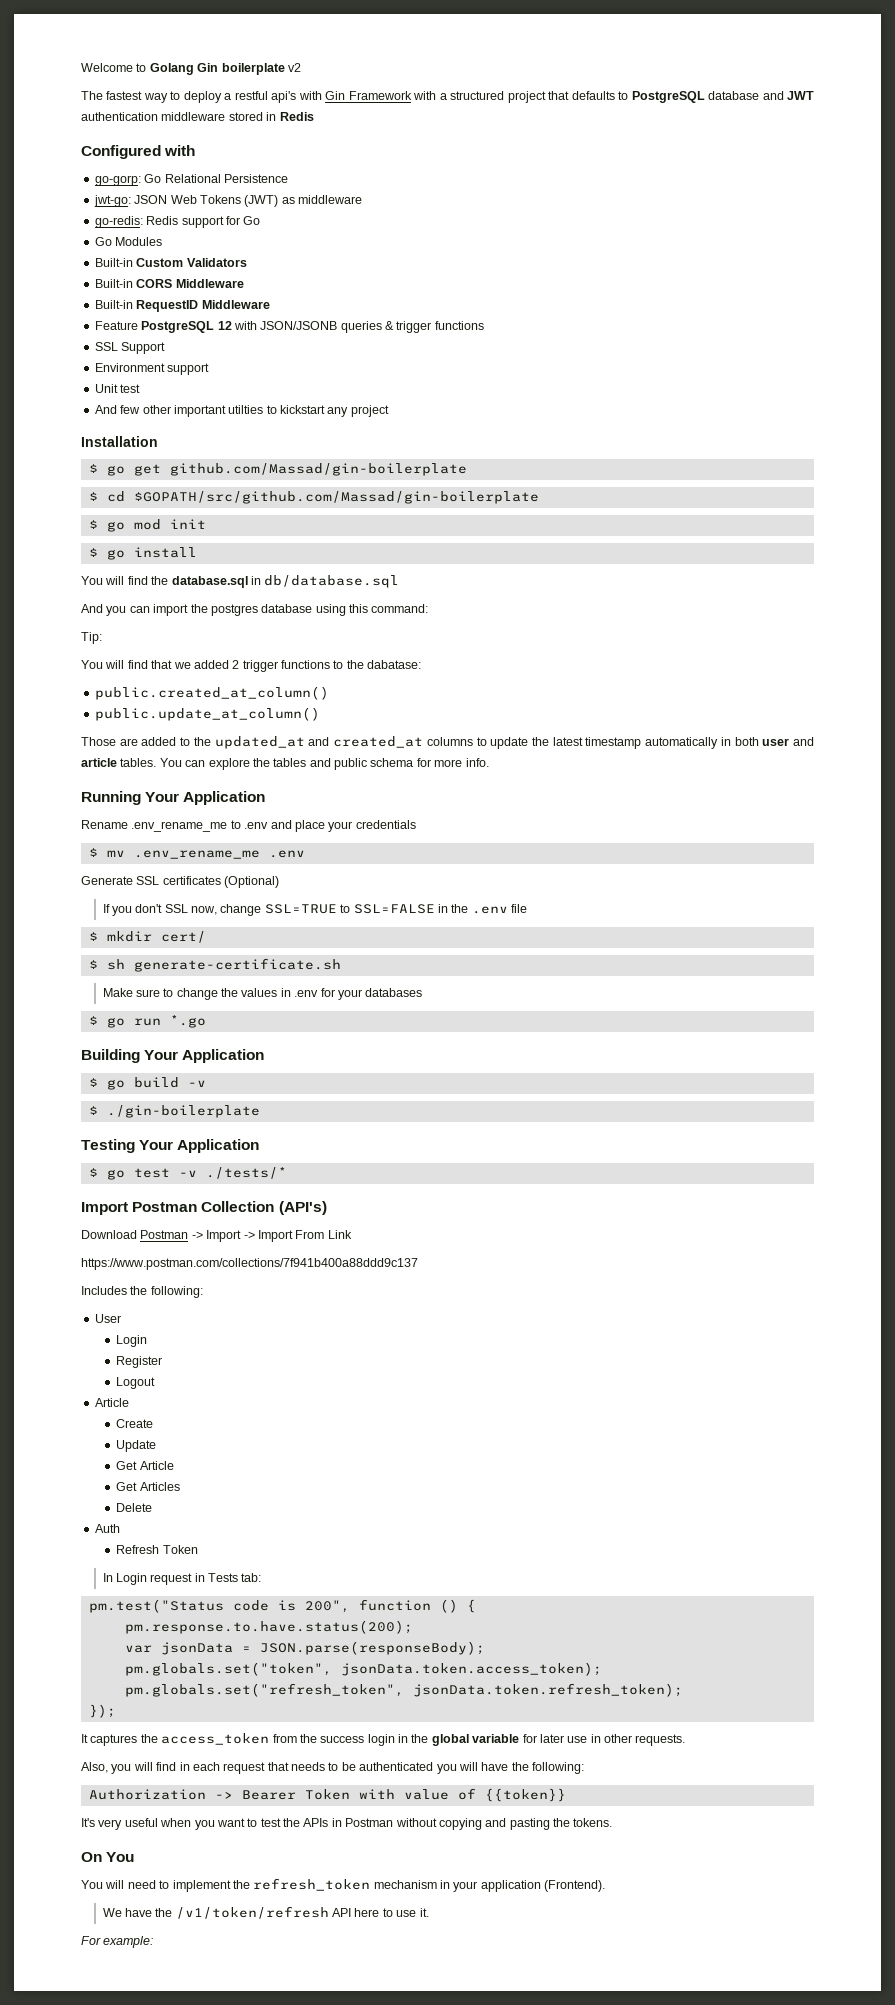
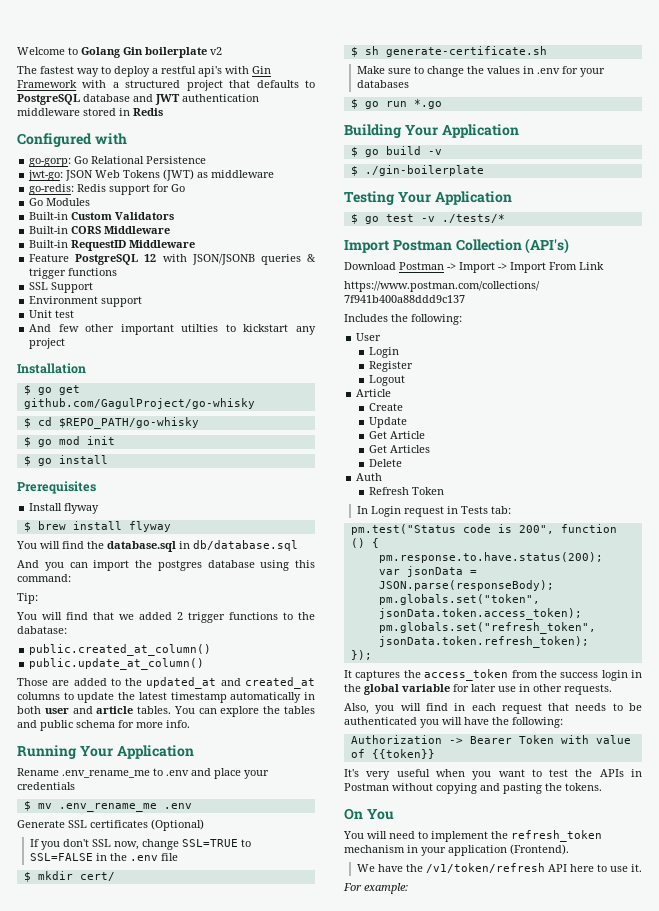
- $ go get github.com/Massad/gin-boilerplate
+ $ go get github.com/GagulProject/go-whisky
- $ cd $GOPATH/src/github.com/Massad/gin-boilerplate
+ $ cd $REPO_PATH/go-whisky
+ Prerequisites
+ Install flyway
+ $ brew install flyway

